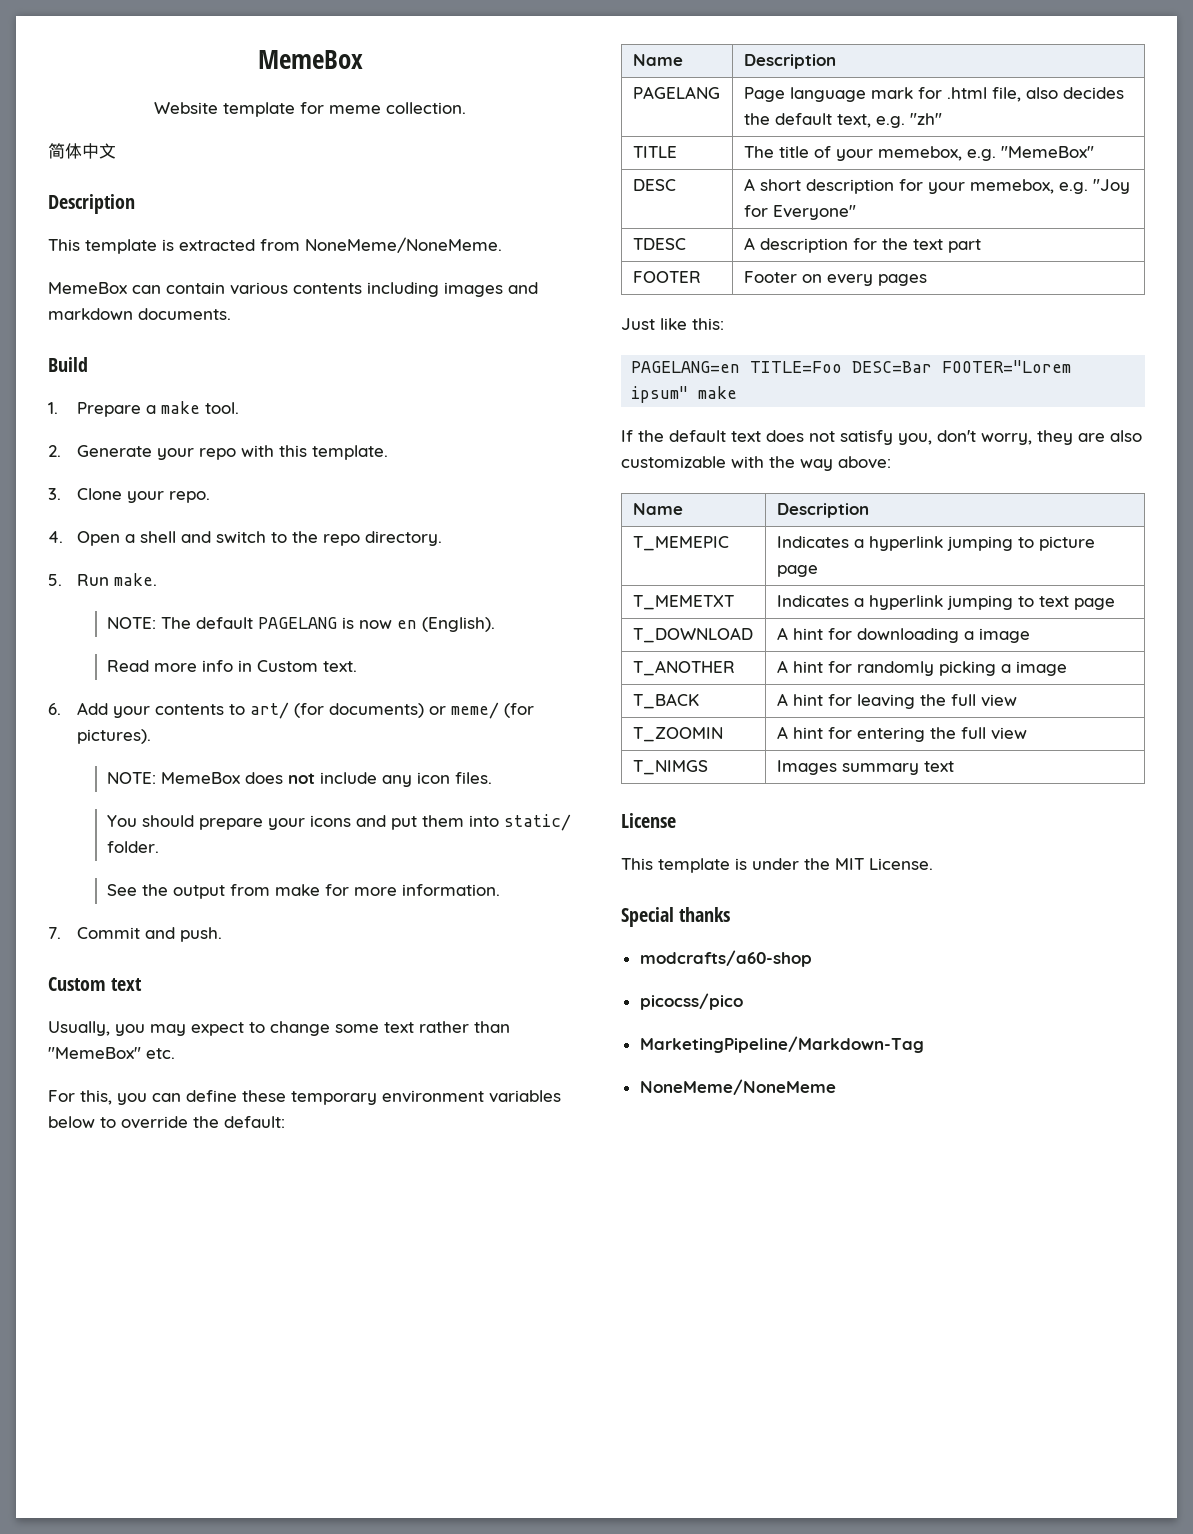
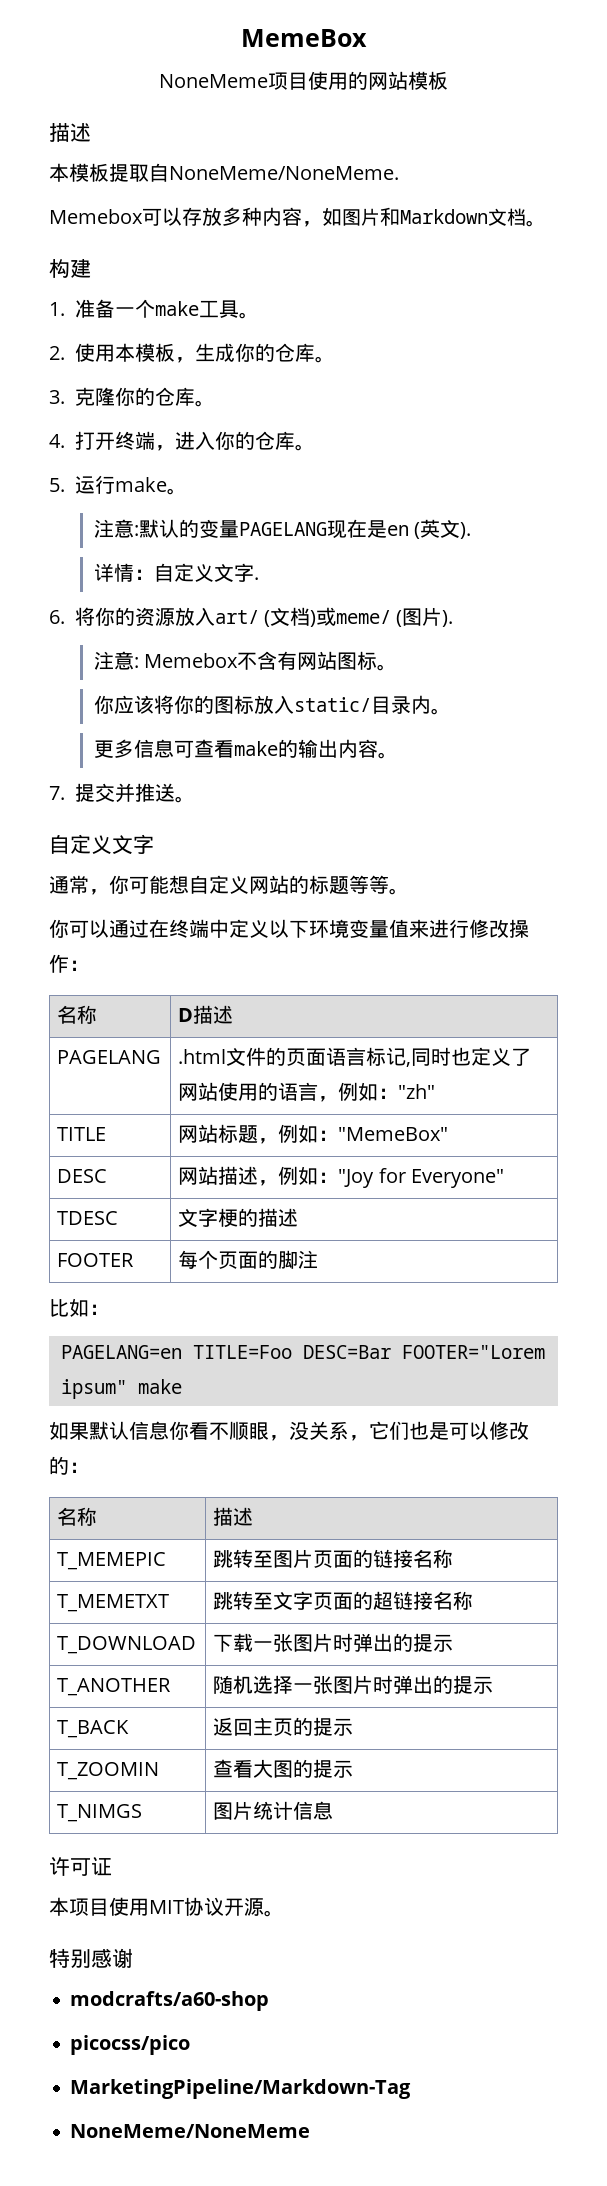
- Website template for meme collection.
- 简体中文
- Description
- This template is extracted from NoneMeme/NoneMeme.
- MemeBox can contain various contents including images and markdown documents.
- Build
- 1. Prepare a make tool.
- 2. Generate your repo with this template.
- 3. Clone your repo.
- 4. Open a shell and switch to the repo directory.
- 5. Run make.
- NOTE: The default PAGELANG is now en (English).
- Read more info in Custom text.
- 6. Add your contents to art/ (for documents) or meme/ (for pictures).
- NOTE: MemeBox does not include any icon files.
- You should prepare your icons and put them into static/ folder.
- See the output from make for more information.
- 7. Commit and push.
- Custom text
- Usually, you may expect to change some text rather than "MemeBox" etc.
- For this, you can define these temporary environment variables below to override the default:
- Name | Description
- PAGELANG | Page language mark for .html file, also decides the default text, e.g. "zh"
- TITLE | The title of your memebox, e.g. "MemeBox"
- DESC | A short description for your memebox, e.g. "Joy for Everyone"
- TDESC | A description for the text part
- FOOTER | Footer on every pages
- Just like this:
+ NoneMeme项目使用的网站模板
+ 描述
+ 本模板提取自NoneMeme/NoneMeme.
+ Memebox可以存放多种内容，如图片和Markdown文档。
+ 构建
+ 1.准备一个make工具。
+ 2.使用本模板，生成你的仓库。
+ 3.克隆你的仓库。
+ 4.打开终端，进入你的仓库。
+ 5.运行make。
+ 注意:默认的变量PAGELANG现在是en (英文).
+ 详情：自定义文字.
+ 6.将你的资源放入art/ (文档)或meme/ (图片).
+ 注意: Memebox不含有网站图标。
+ 你应该将你的图标放入static/目录内。
+ 更多信息可查看make的输出内容。
+ 7.提交并推送。
+ 自定义文字
+ 通常，你可能想自定义网站的标题等等。
+ 你可以通过在终端中定义以下环境变量值来进行修改操作：
+ 名称 | D描述
+ PAGELANG | .html文件的页面语言标记,同时也定义了网站使用的语言，例如："zh"
+ TITLE | 网站标题，例如："MemeBox"
+ DESC | 网站描述，例如："Joy for Everyone"
+ TDESC | 文字梗的描述
+ FOOTER | 每个页面的脚注
+ 比如：
- If the default text does not satisfy you, don't worry, they are also customizable with the way above:
- Name | Description
- T_MEMEPIC | Indicates a hyperlink jumping to picture page
- T_MEMETXT | Indicates a hyperlink jumping to text page
- T_DOWNLOAD | A hint for downloading a image
- T_ANOTHER | A hint for randomly picking a image
- T_BACK | A hint for leaving the full view
- T_ZOOMIN | A hint for entering the full view
- T_NIMGS | Images summary text
- License
- This template is under the MIT License.
- Special thanks
+ 如果默认信息你看不顺眼，没关系，它们也是可以修改的：
+ 名称 | 描述
+ T_MEMEPIC | 跳转至图片页面的链接名称
+ T_MEMETXT | 跳转至文字页面的超链接名称
+ T_DOWNLOAD | 下载一张图片时弹出的提示
+ T_ANOTHER | 随机选择一张图片时弹出的提示
+ T_BACK | 返回主页的提示
+ T_ZOOMIN | 查看大图的提示
+ T_NIMGS | 图片统计信息
+ 许可证
+ 本项目使用MIT协议开源。
+ 特别感谢

